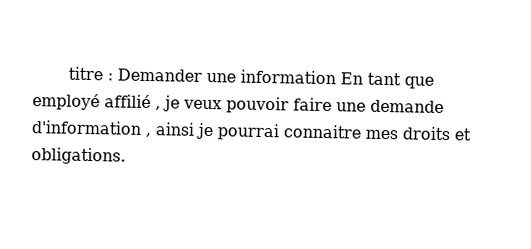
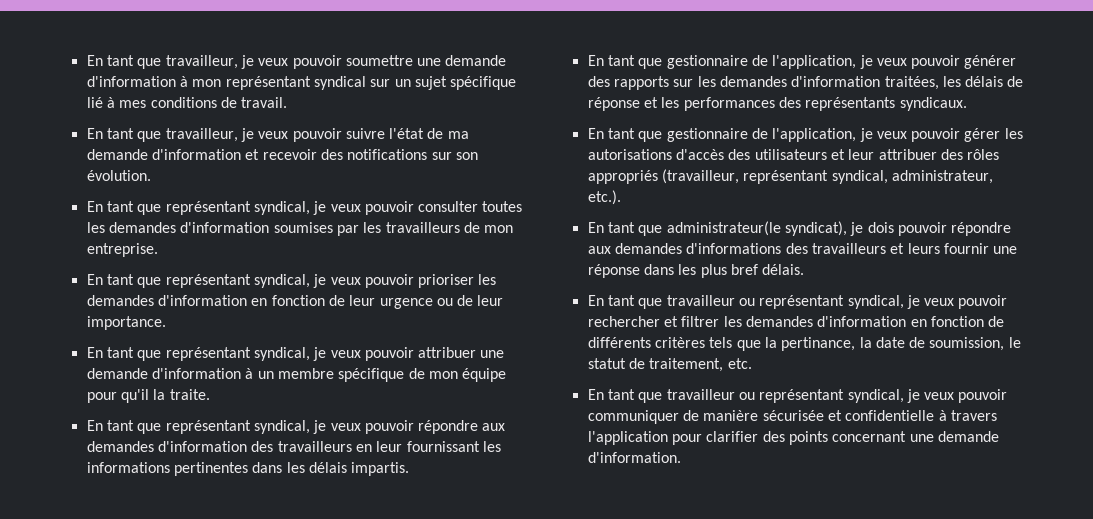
- titre : Demander une information En tant que employé affilié , je veux pouvoir faire une demande d'information , ainsi je pourrai connaitre mes droits et obligations.
+ En tant que travailleur, je veux pouvoir soumettre une demande d'information à mon représentant syndical sur un sujet spécifique lié à mes conditions de travail.
+ En tant que travailleur, je veux pouvoir suivre l'état de ma demande d'information et recevoir des notifications sur son évolution.
+ En tant que représentant syndical, je veux pouvoir consulter toutes les demandes d'information soumises par les travailleurs de mon entreprise.
+ En tant que représentant syndical, je veux pouvoir prioriser les demandes d'information en fonction de leur urgence ou de leur importance.
+ En tant que représentant syndical, je veux pouvoir attribuer une demande d'information à un membre spécifique de mon équipe pour qu'il la traite.
+ En tant que représentant syndical, je veux pouvoir répondre aux demandes d'information des travailleurs en leur fournissant les informations pertinentes dans les délais impartis.
+ En tant que gestionnaire de l'application, je veux pouvoir générer des rapports sur les demandes d'information traitées, les délais de réponse et les performances des représentants syndicaux.
+ En tant que gestionnaire de l'application, je veux pouvoir gérer les autorisations d'accès des utilisateurs et leur attribuer des rôles appropriés (travailleur, représentant syndical, administrateur, etc.).
+ En tant que administrateur(le syndicat), je dois pouvoir répondre aux demandes d'informations des travailleurs et leurs fournir une réponse dans les plus bref délais.
+ En tant que travailleur ou représentant syndical, je veux pouvoir rechercher et filtrer les demandes d'information en fonction de différents critères tels que la pertinance, la date de soumission, le statut de traitement, etc.
+ En tant que travailleur ou représentant syndical, je veux pouvoir communiquer de manière sécurisée et confidentielle à travers l'application pour clarifier des points concernant une demande d'information.

